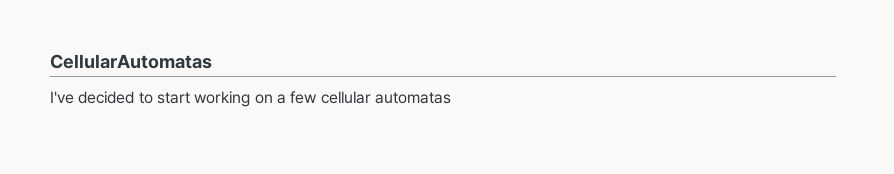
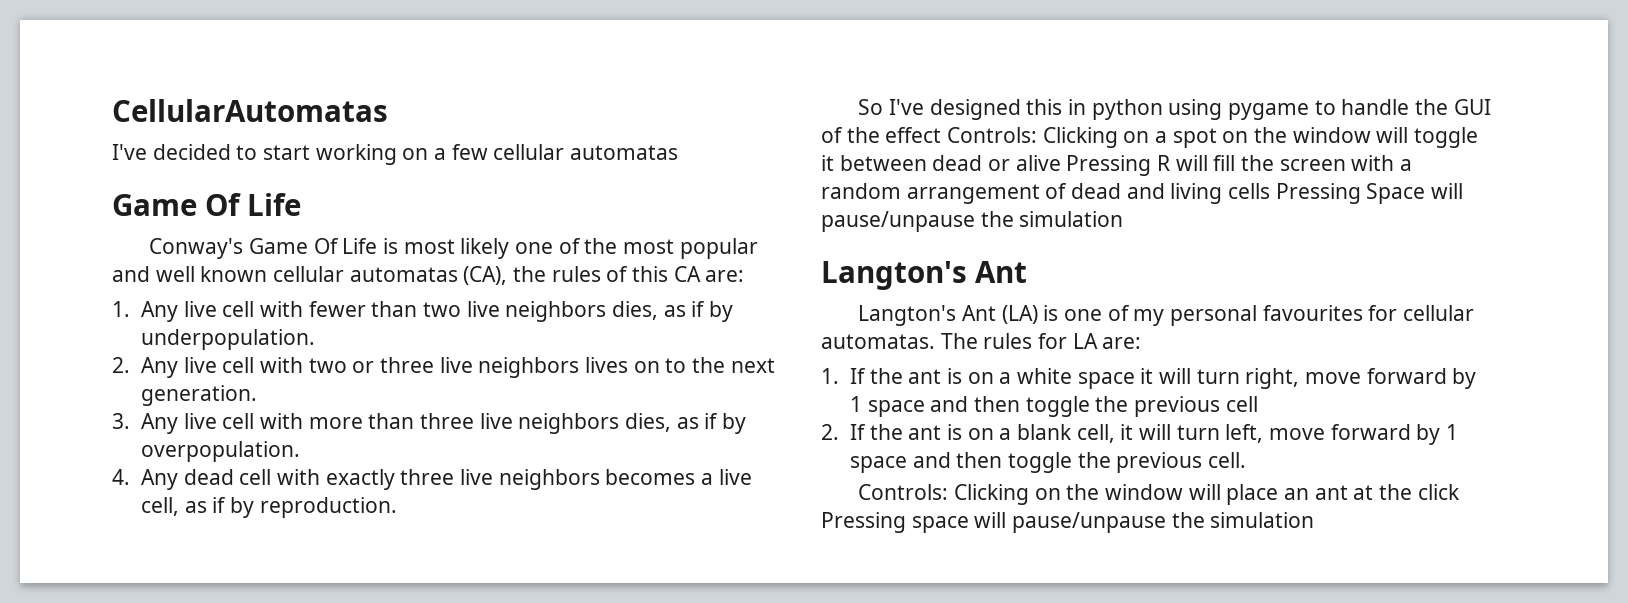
  I've decided to start working on a few cellular automatas
+ Game Of Life
+ Conway's Game Of Life is most likely one of the most popular and well known cellular automatas (CA), the rules of this CA are:
+ 1. Any live cell with fewer than two live neighbors dies, as if by underpopulation.
+ 2. Any live cell with two or three live neighbors lives on to the next generation.
+ 3. Any live cell with more than three live neighbors dies, as if by overpopulation.
+ 4. Any dead cell with exactly three live neighbors becomes a live cell, as if by reproduction.
+ So I've designed this in python using pygame to handle the GUI of the effect Controls: Clicking on a spot on the window will toggle it between dead or alive Pressing R will fill the screen with a random arrangement of dead and living cells Pressing Space will pause/unpause the simulation
+ Langton's Ant
+ Langton's Ant (LA) is one of my personal favourites for cellular automatas. The rules for LA are:
+ 1. If the ant is on a white space it will turn right, move forward by 1 space and then toggle the previous cell
+ 2. If the ant is on a blank cell, it will turn left, move forward by 1 space and then toggle the previous cell.
+ Controls: Clicking on the window will place an ant at the click Pressing space will pause/unpause the simulation

